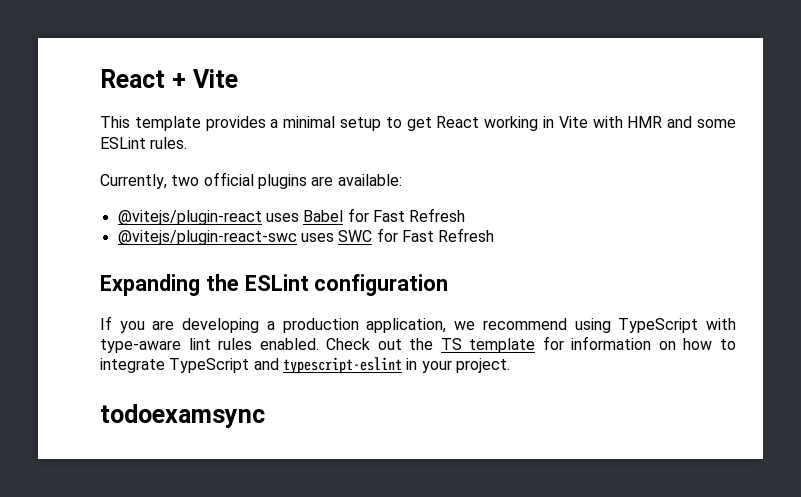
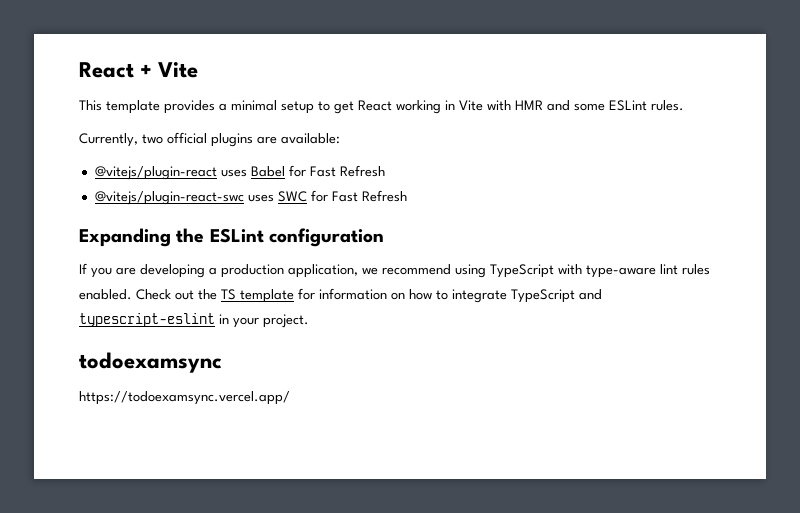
+ https://todoexamsync.vercel.app/

